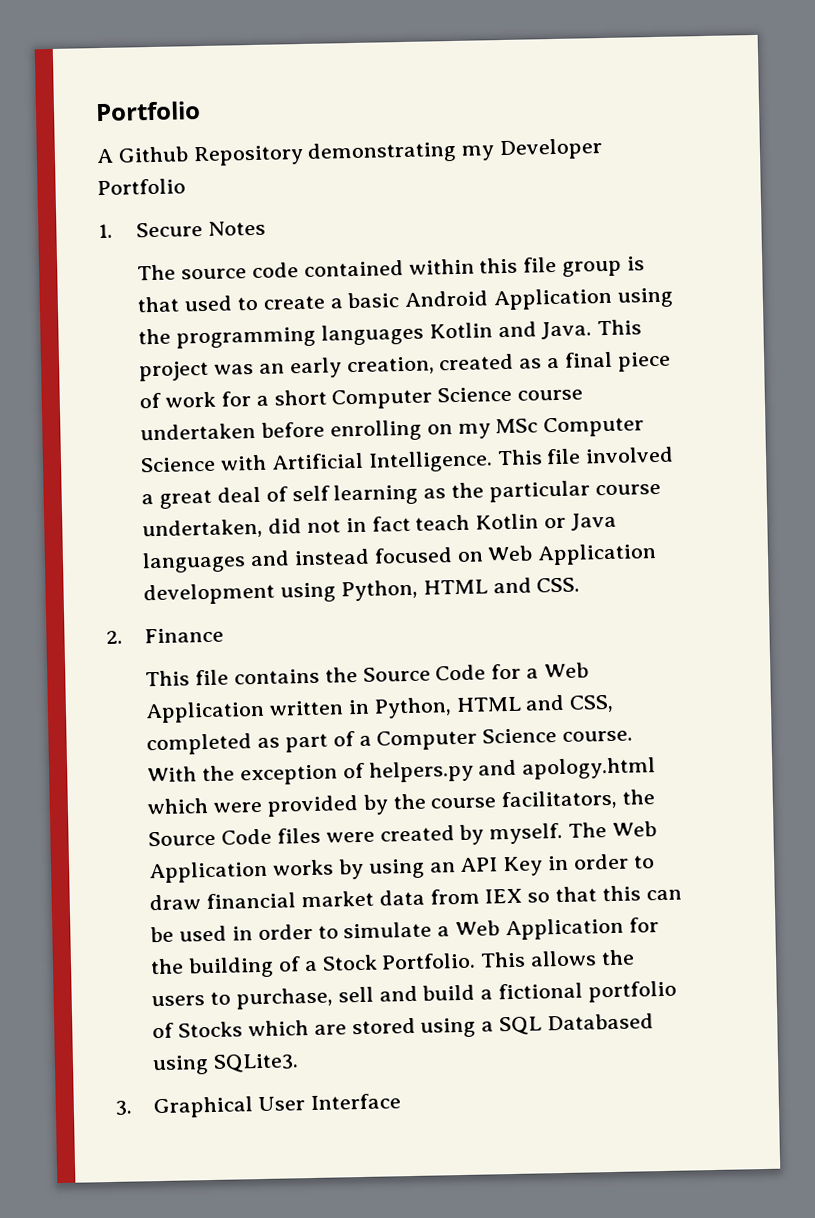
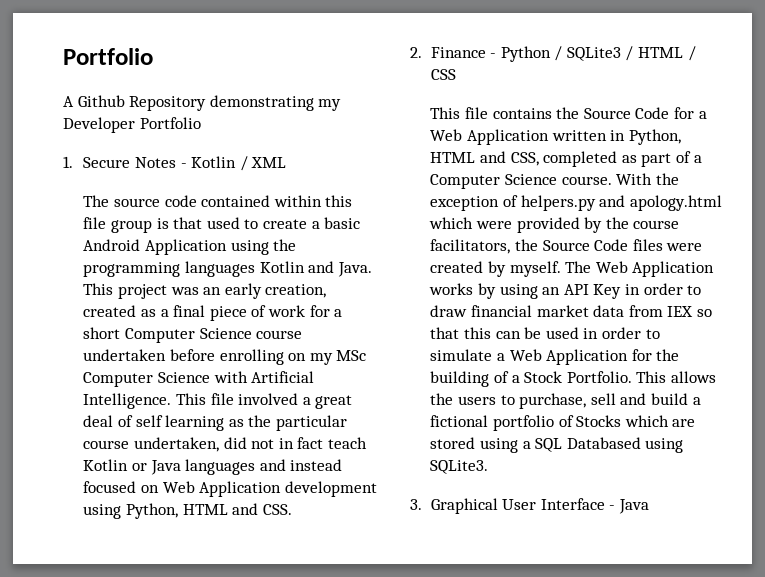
- 1. Secure Notes
+ 1. Secure Notes - Kotlin / XML
- 2. Finance
+ 2. Finance - Python / SQLite3 / HTML / CSS
- 3. Graphical User Interface
+ 3. Graphical User Interface - Java

